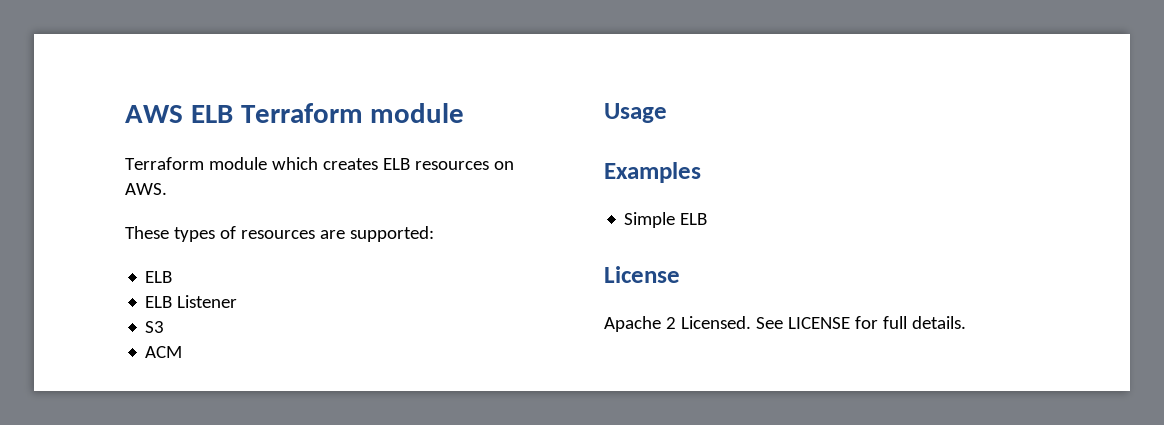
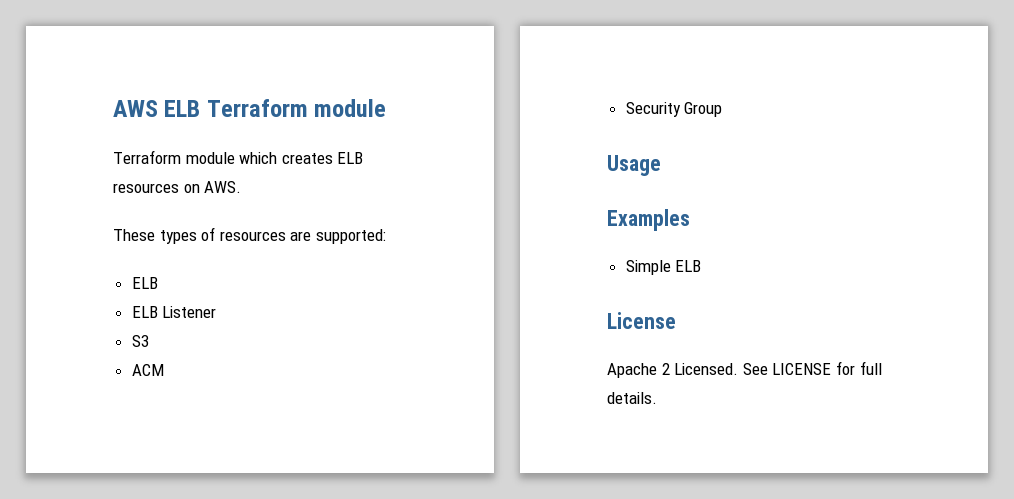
+ Security Group

